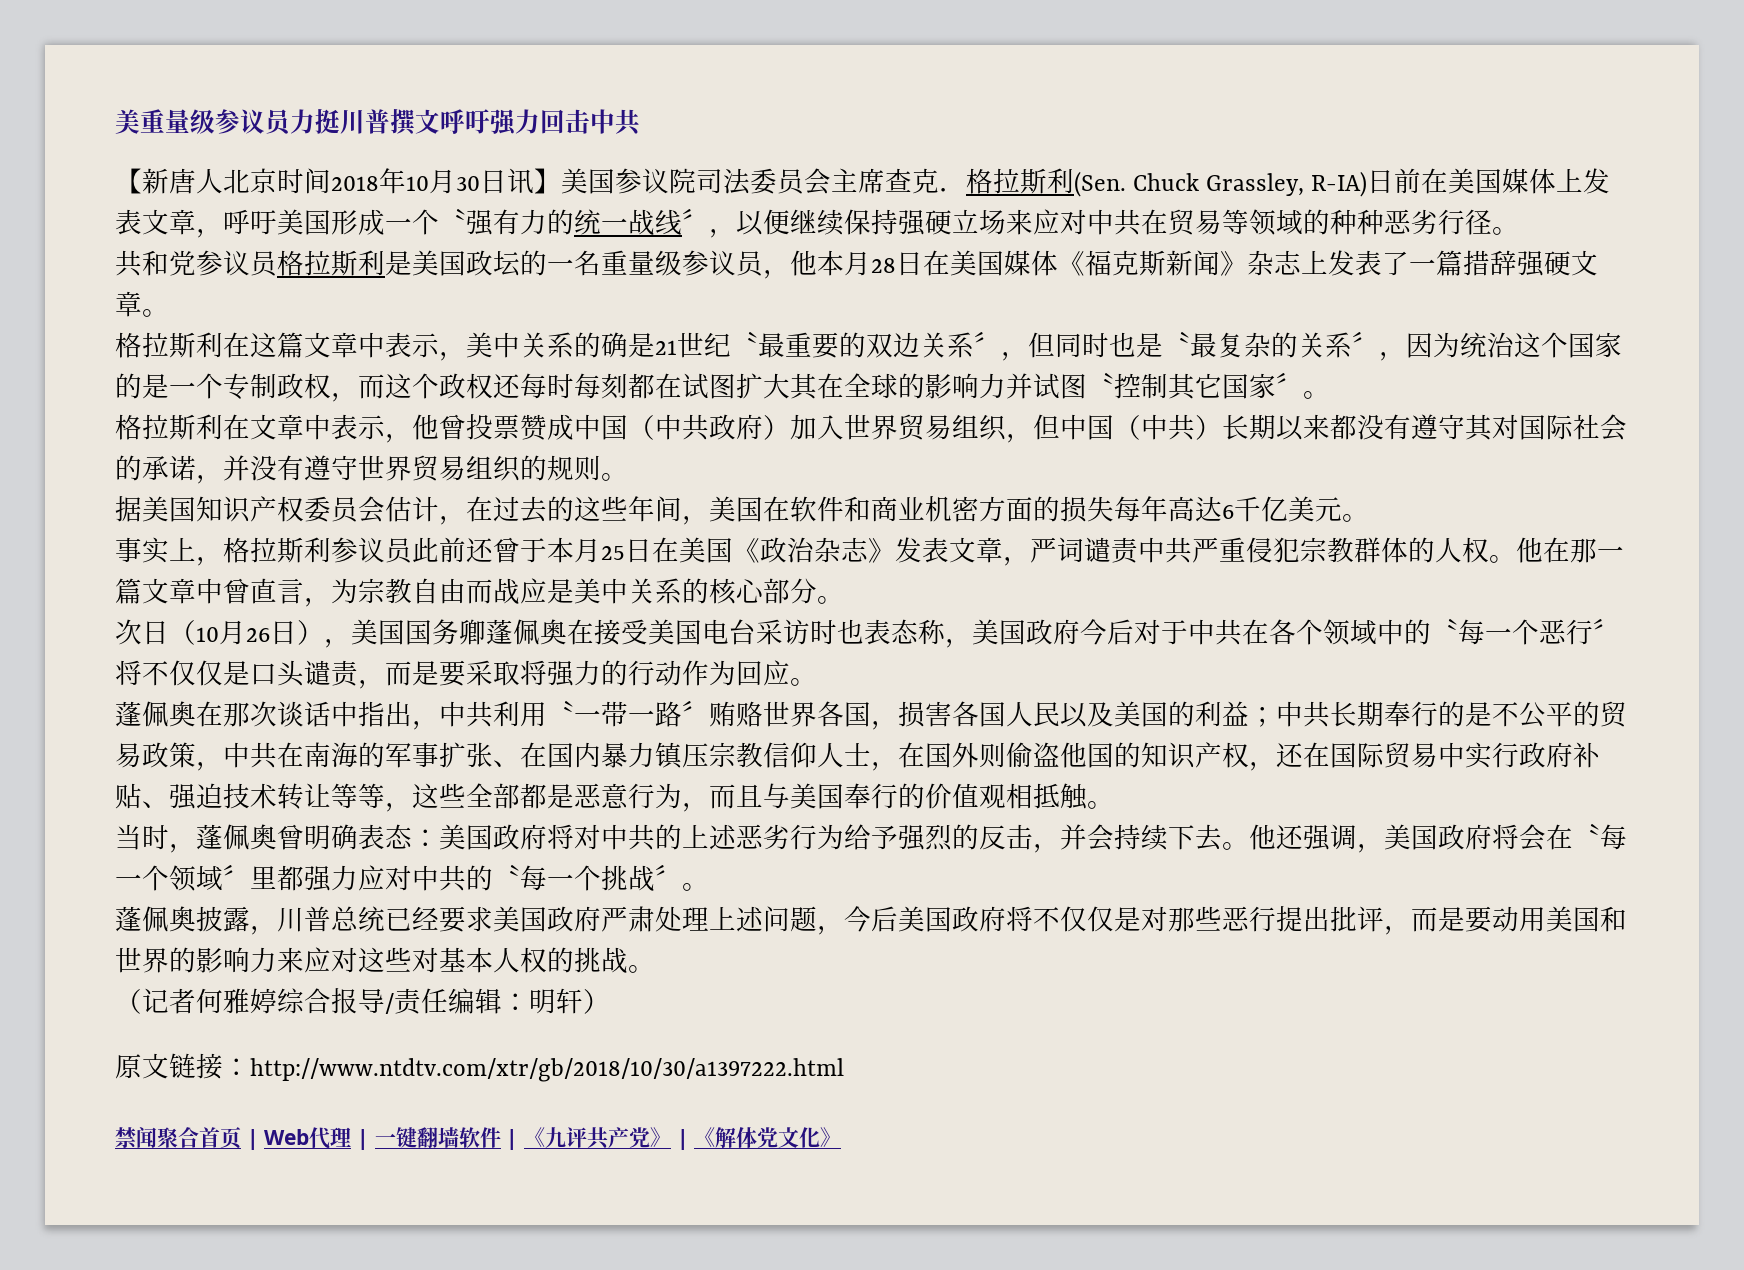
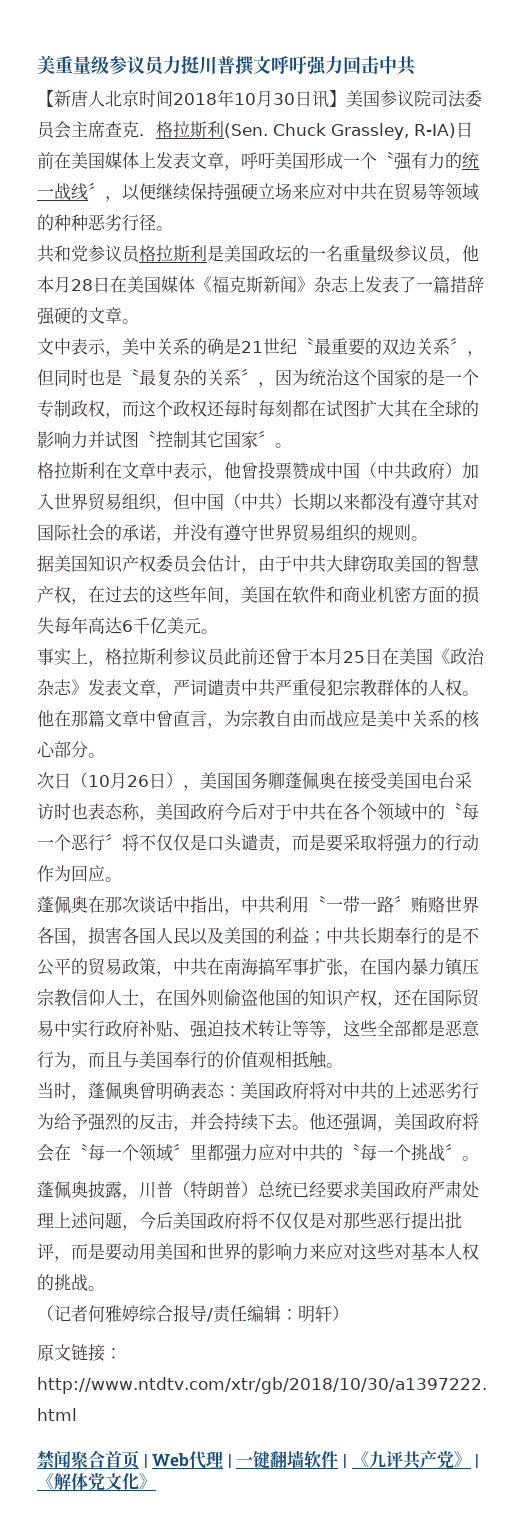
- 共和党参议员格拉斯利是美国政坛的一名重量级参议员，他本月28日在美国媒体《福克斯新闻》杂志上发表了一篇措辞强硬文章。
+ 共和党参议员格拉斯利是美国政坛的一名重量级参议员，他本月28日在美国媒体《福克斯新闻》杂志上发表了一篇措辞强硬的文章。
- 格拉斯利在这篇文章中表示，美中关系的确是21世纪〝最重要的双边关系〞，但同时也是〝最复杂的关系〞，因为统治这个国家的是一个专制政权，而这个政权还每时每刻都在试图扩大其在全球的影响力并试图〝控制其它国家〞。
+ 文中表示，美中关系的确是21世纪〝最重要的双边关系〞，但同时也是〝最复杂的关系〞，因为统治这个国家的是一个专制政权，而这个政权还每时每刻都在试图扩大其在全球的影响力并试图〝控制其它国家〞。
- 据美国知识产权委员会估计，在过去的这些年间，美国在软件和商业机密方面的损失每年高达6千亿美元。
+ 据美国知识产权委员会估计，由于中共大肆窃取美国的智慧产权，在过去的这些年间，美国在软件和商业机密方面的损失每年高达6千亿美元。
- 他在那一篇文章中曾直言，为宗教自由而战应是美中关系的核心部分。
+ 他在那篇文章中曾直言，为宗教自由而战应是美中关系的核心部分。
- 中共长期奉行的是不公平的贸易政策，中共在南海的军事扩张、在国内暴力镇压宗教信仰人士，在国外则偷盗他国的知识产权，还在国际贸易中实行政府补贴、强迫技术转让等等，这些全部都是恶意行为，而且与美国奉行的价值观相抵触。
+ 中共长期奉行的是不公平的贸易政策，中共在南海搞军事扩张，在国内暴力镇压宗教信仰人士，在国外则偷盗他国的知识产权，还在国际贸易中实行政府补贴、强迫技术转让等等，这些全部都是恶意行为，而且与美国奉行的价值观相抵触。
- 蓬佩奥披露，川普总统已经要求美国政府严肃处理上述问题，今后美国政府将不仅仅是对那些恶行提出批评，而是要动用美国和世界的影响力来应对这些对基本人权的挑战。
+ 蓬佩奥披露，川普（特朗普）总统已经要求美国政府严肃处理上述问题，今后美国政府将不仅仅是对那些恶行提出批评，而是要动用美国和世界的影响力来应对这些对基本人权的挑战。

